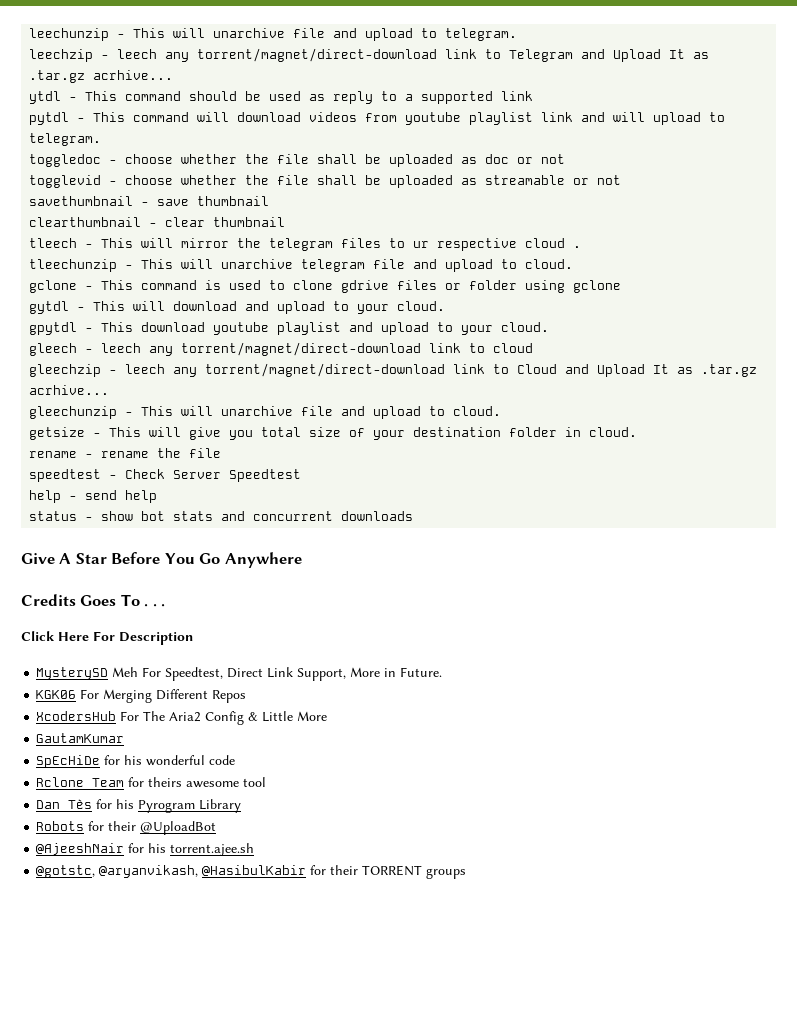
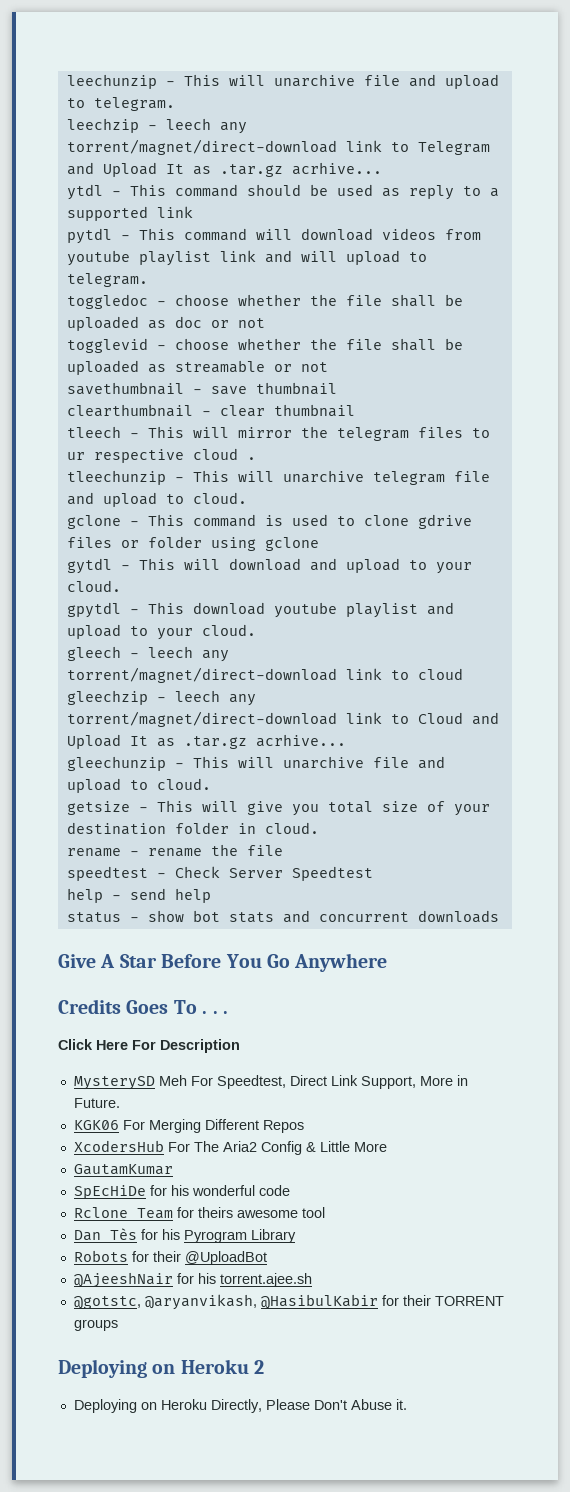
+ Deploying on Heroku 2
+ Deploying on Heroku Directly, Please Don't Abuse it.

